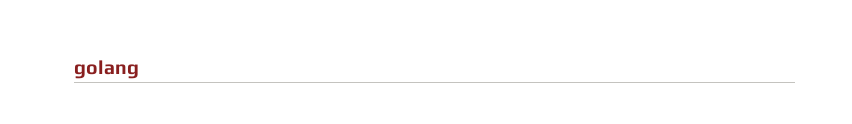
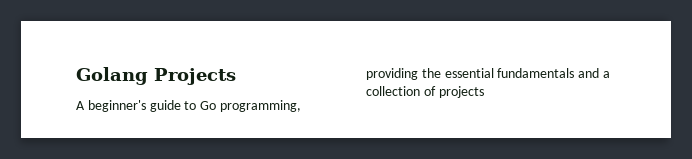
- golang
+ Golang Projects
+ A beginner's guide to Go programming, providing the essential fundamentals and a collection of projects

